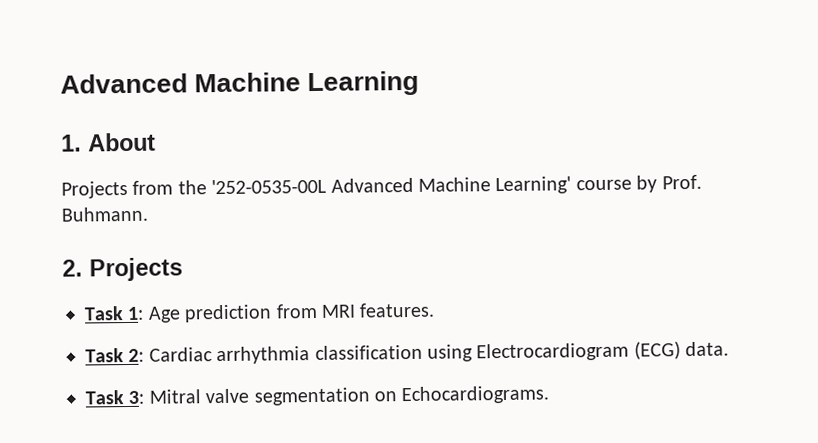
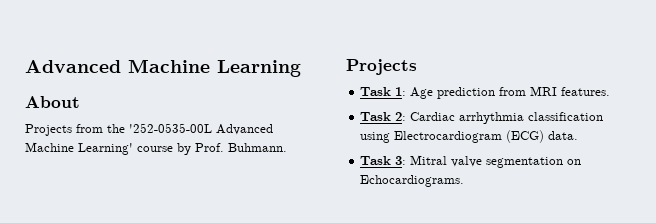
- 1. About
+ About
  Projects from the '252-0535-00L Advanced Machine Learning' course by Prof. Buhmann.
- 2. Projects
+ Projects

